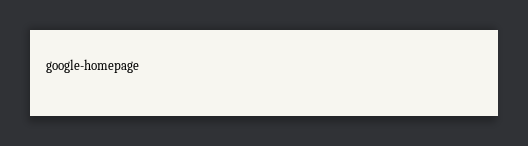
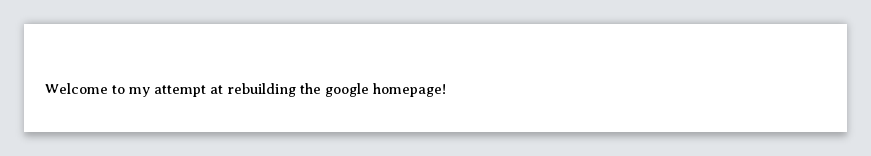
- google-homepage
+ Welcome to my attempt at rebuilding the google homepage!

